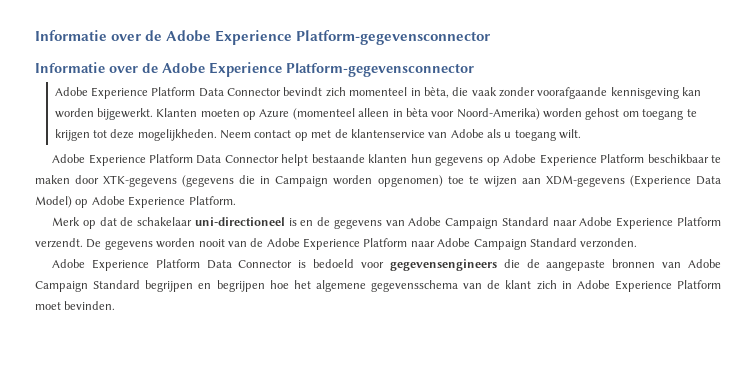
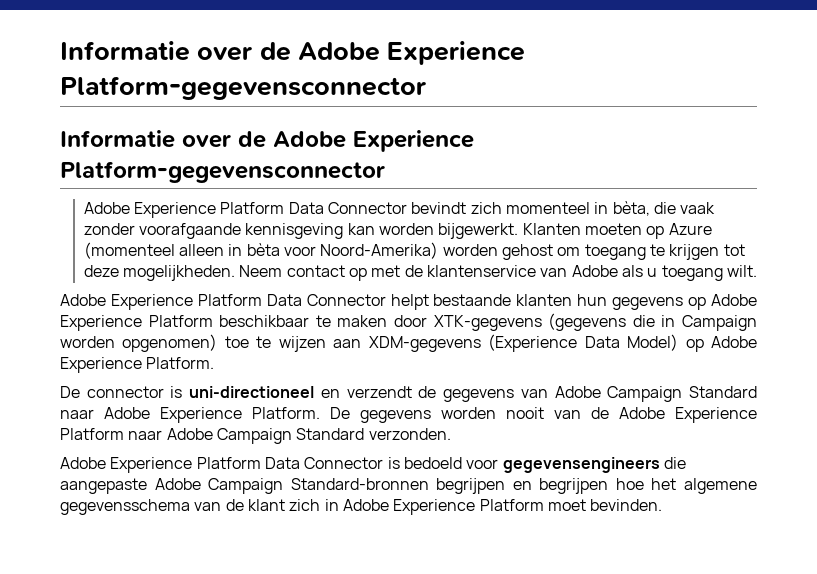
- Merk op dat de schakelaar uni-directioneel is en de gegevens van Adobe Campaign Standard naar Adobe Experience Platform verzendt.
+ De connector is uni-directioneel en verzendt de gegevens van Adobe Campaign Standard naar Adobe Experience Platform.
- Adobe Experience Platform Data Connector is bedoeld voor gegevensengineers die de aangepaste bronnen van Adobe Campaign Standard begrijpen en begrijpen hoe het algemene gegevensschema van de klant zich in Adobe Experience Platform moet bevinden.
+ Adobe Experience Platform Data Connector is bedoeld voor gegevensengineers die aangepaste Adobe Campaign Standard-bronnen begrijpen en begrijpen hoe het algemene gegevensschema van de klant zich in Adobe Experience Platform moet bevinden.

